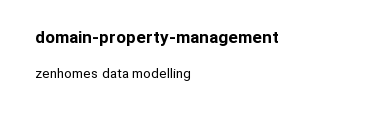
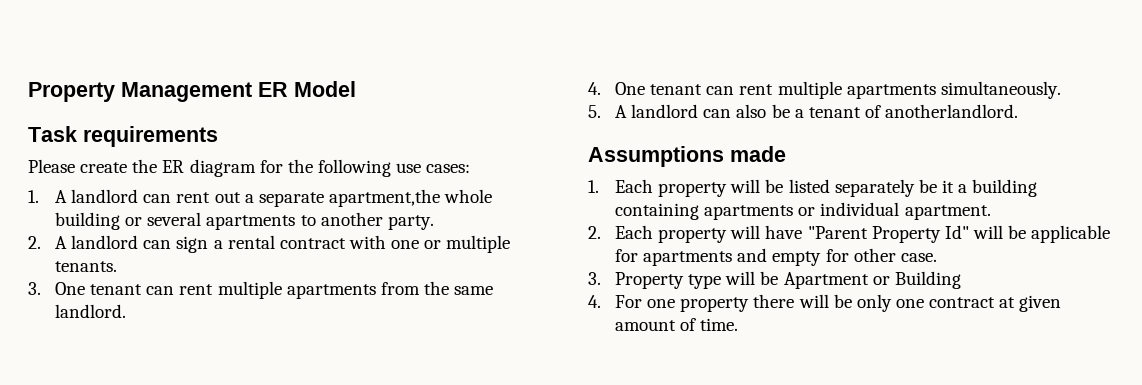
- domain-property-management
- zenhomes data modelling
+ Property Management ER Model
+ Task requirements
+ Please create the ER diagram for the following use cases:
+ 1. A landlord can rent out a separate apartment,the whole building or several apartments to another party.
+ 2. A landlord can sign a rental contract with one or multiple tenants.
+ 3. One tenant can rent multiple apartments from the same landlord.
+ 4. One tenant can rent multiple apartments simultaneously.
+ 5. A landlord can also be a tenant of anotherlandlord.
+ Assumptions made
+ 1. Each property will be listed separately be it a building containing apartments or individual apartment.
+ 2. Each property will have "Parent Property Id" will be applicable for apartments and empty for other case.
+ 3. Property type will be Apartment or Building
+ 4. For one property there will be only one contract at given amount of time.

